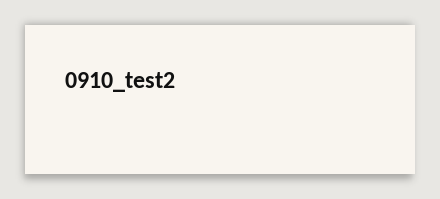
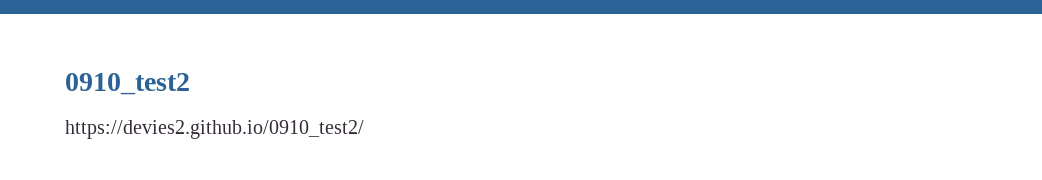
+ https://devies2.github.io/0910_test2/

